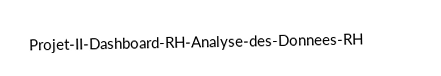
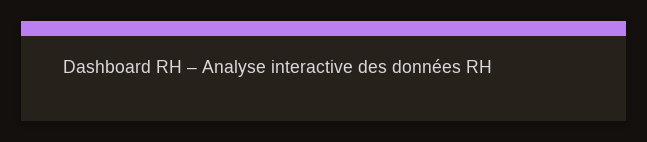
- Projet-II-Dashboard-RH-Analyse-des-Donnees-RH
+ Dashboard RH – Analyse interactive des données RH

